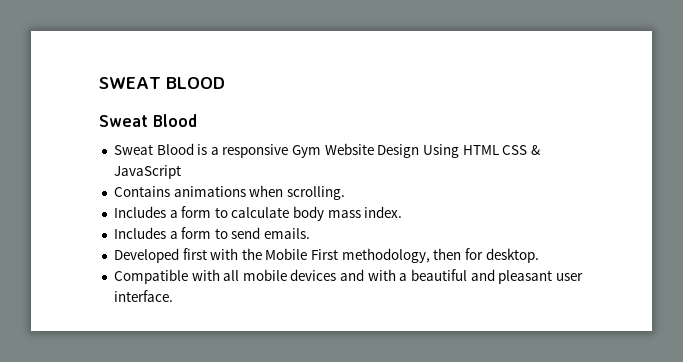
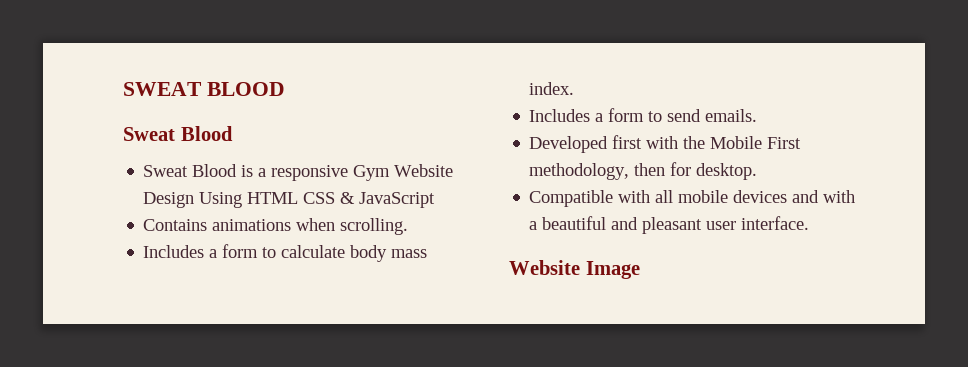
+ Website Image

